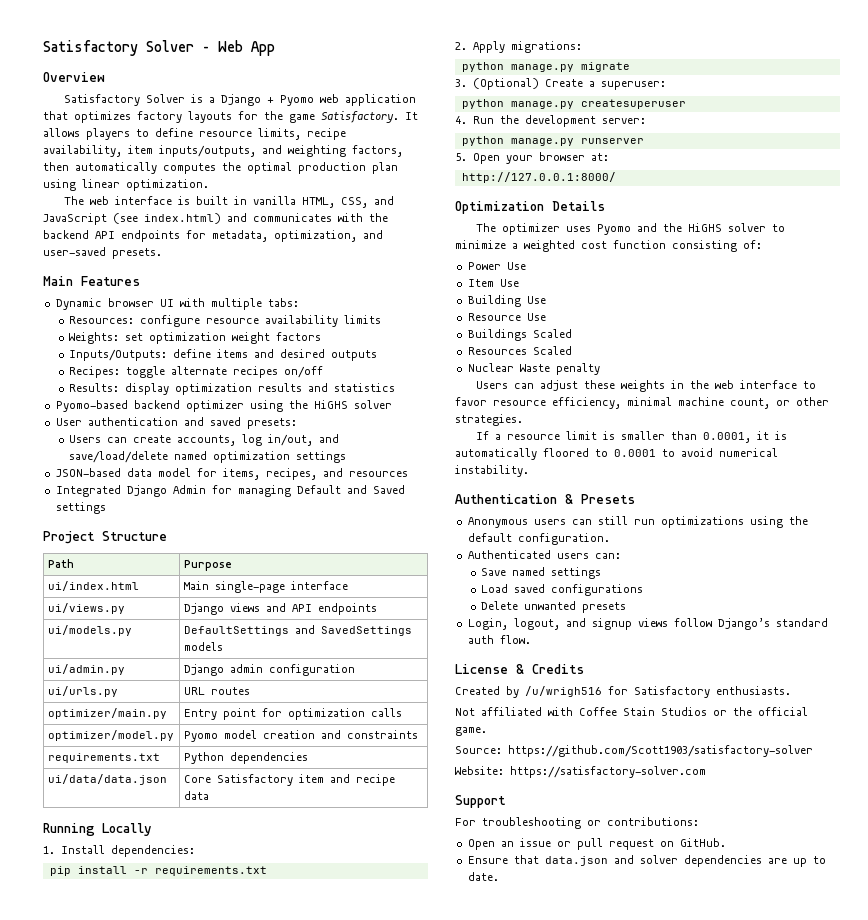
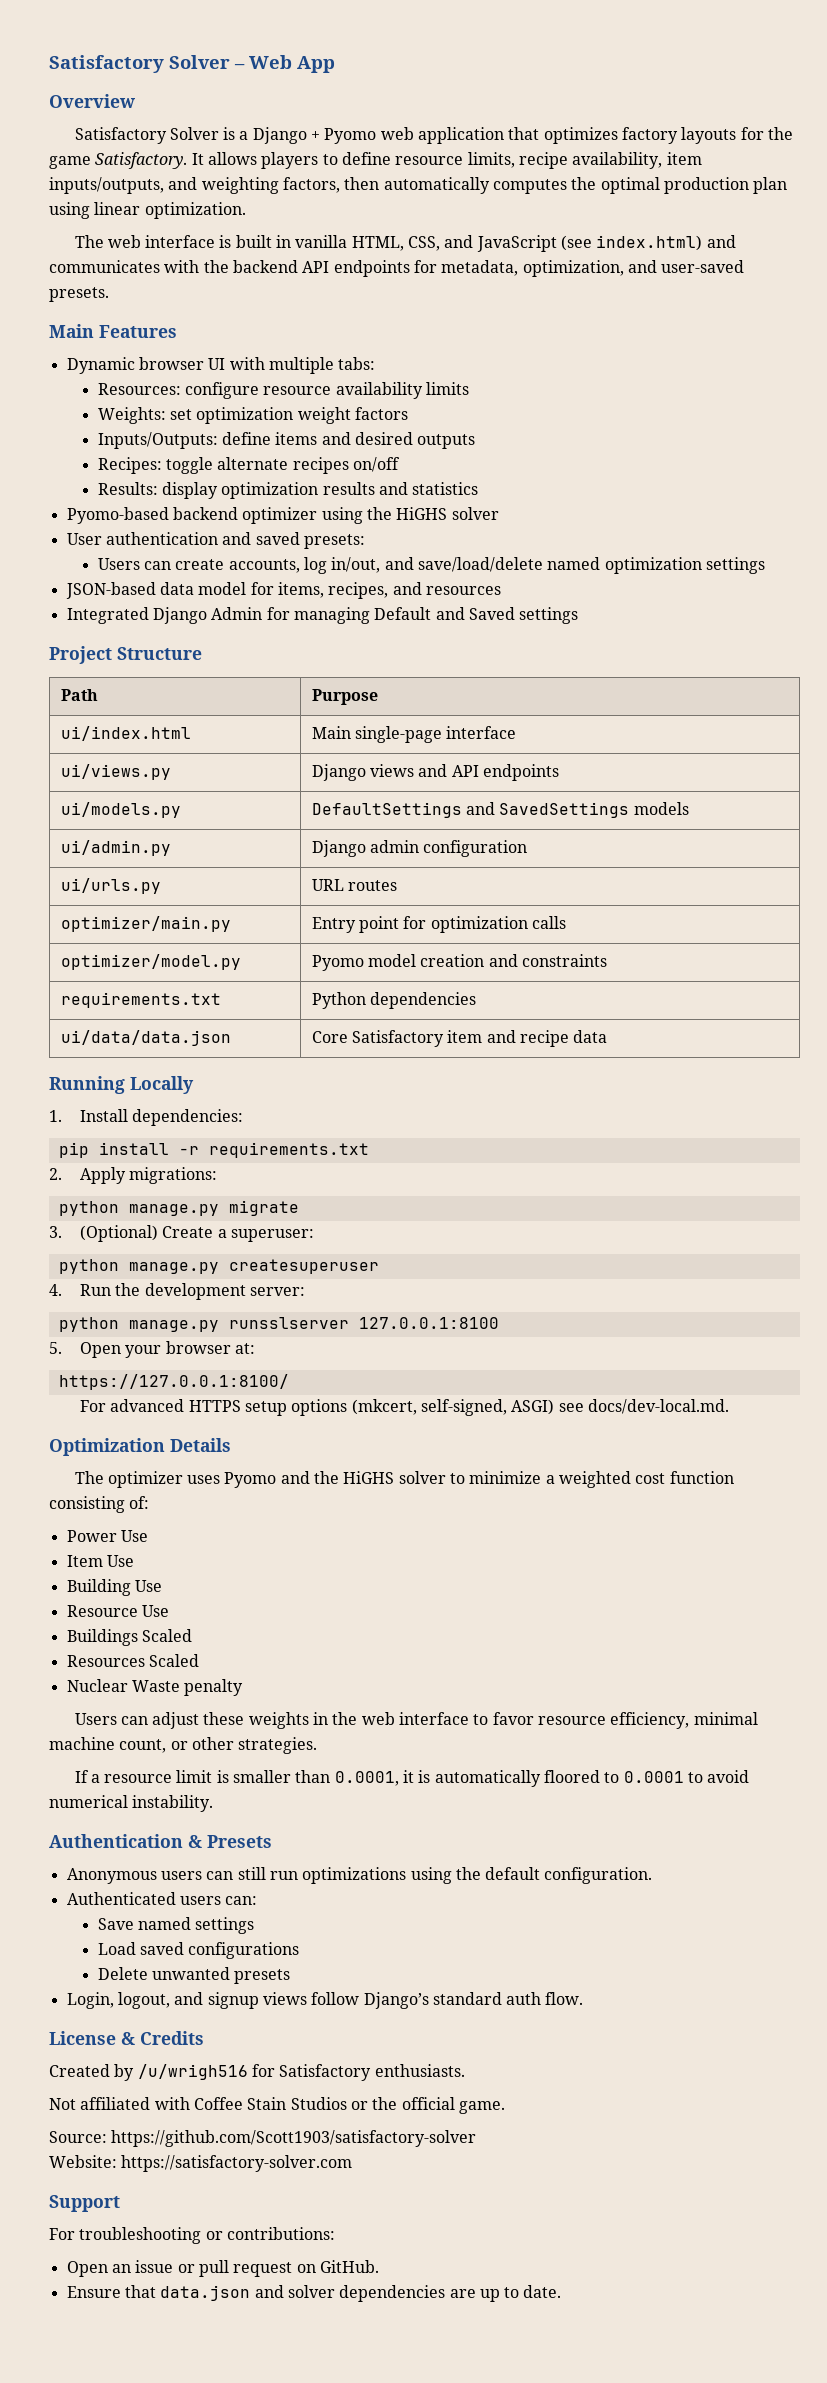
- python manage.py runserver
+ python manage.py runsslserver 127.0.0.1:8100
- http://127.0.0.1:8000/
+ https://127.0.0.1:8100/
+ For advanced HTTPS setup options (mkcert, self-signed, ASGI) see docs/dev-local.md.

